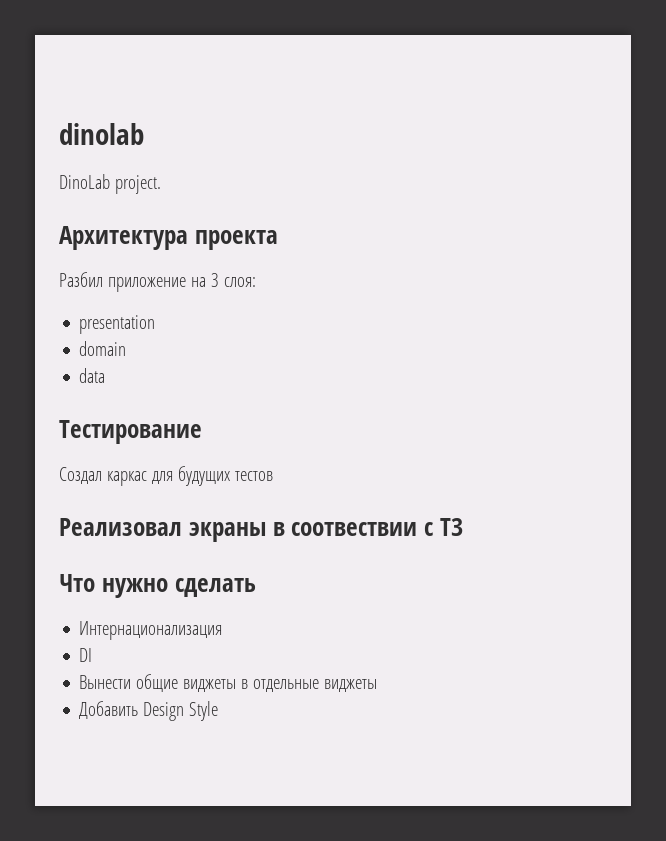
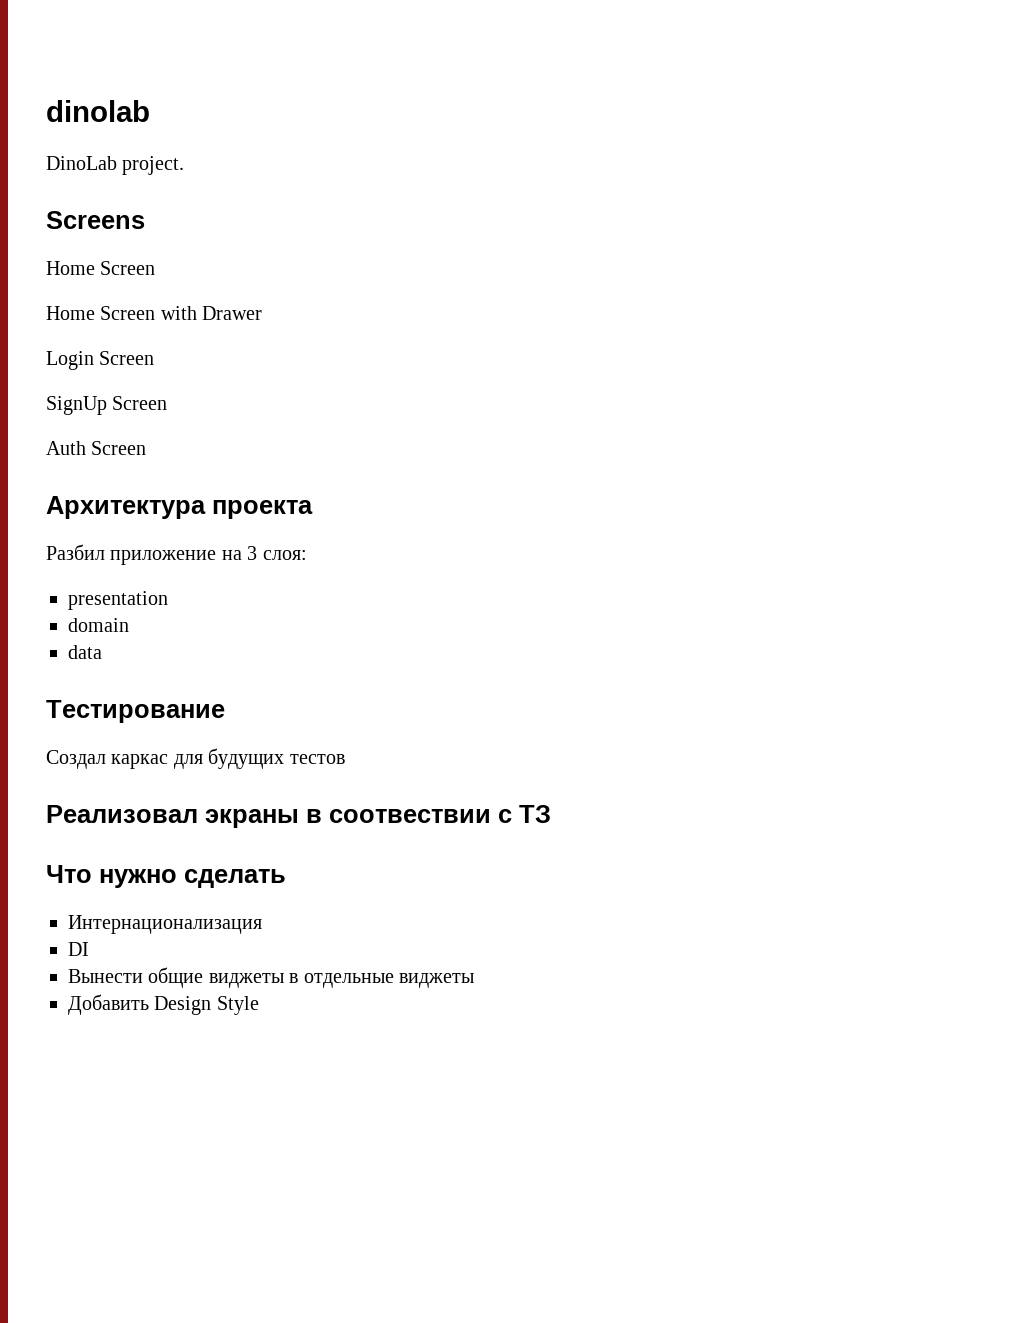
+ Screens
+ Home Screen
+ Home Screen with Drawer
+ Login Screen
+ SignUp Screen
+ Auth Screen

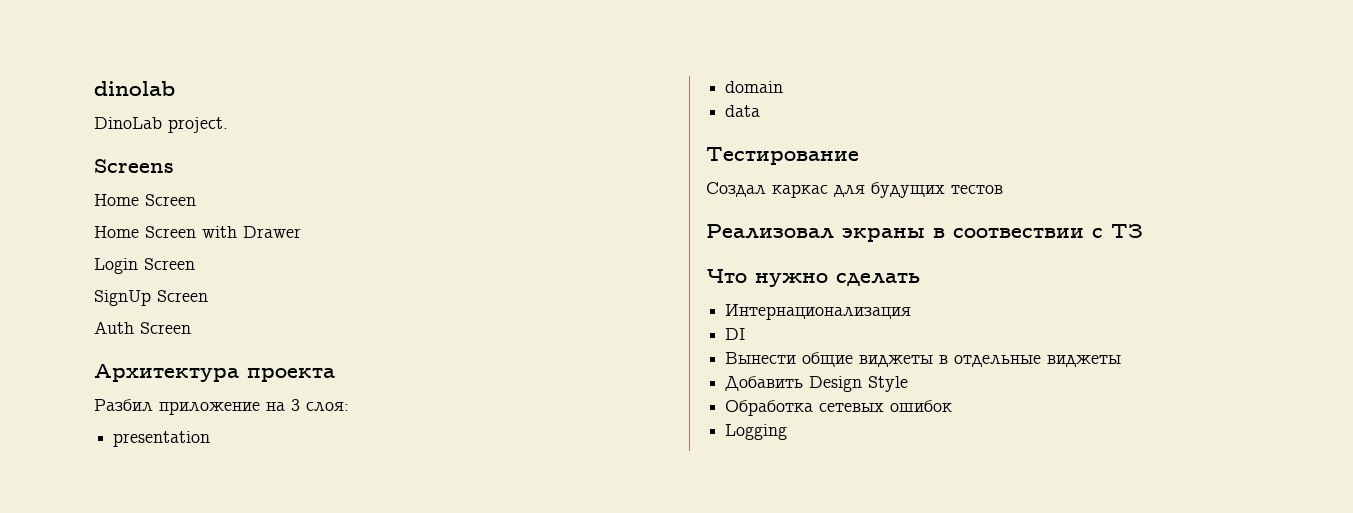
+ Обработка сетевых ошибок
+ Logging

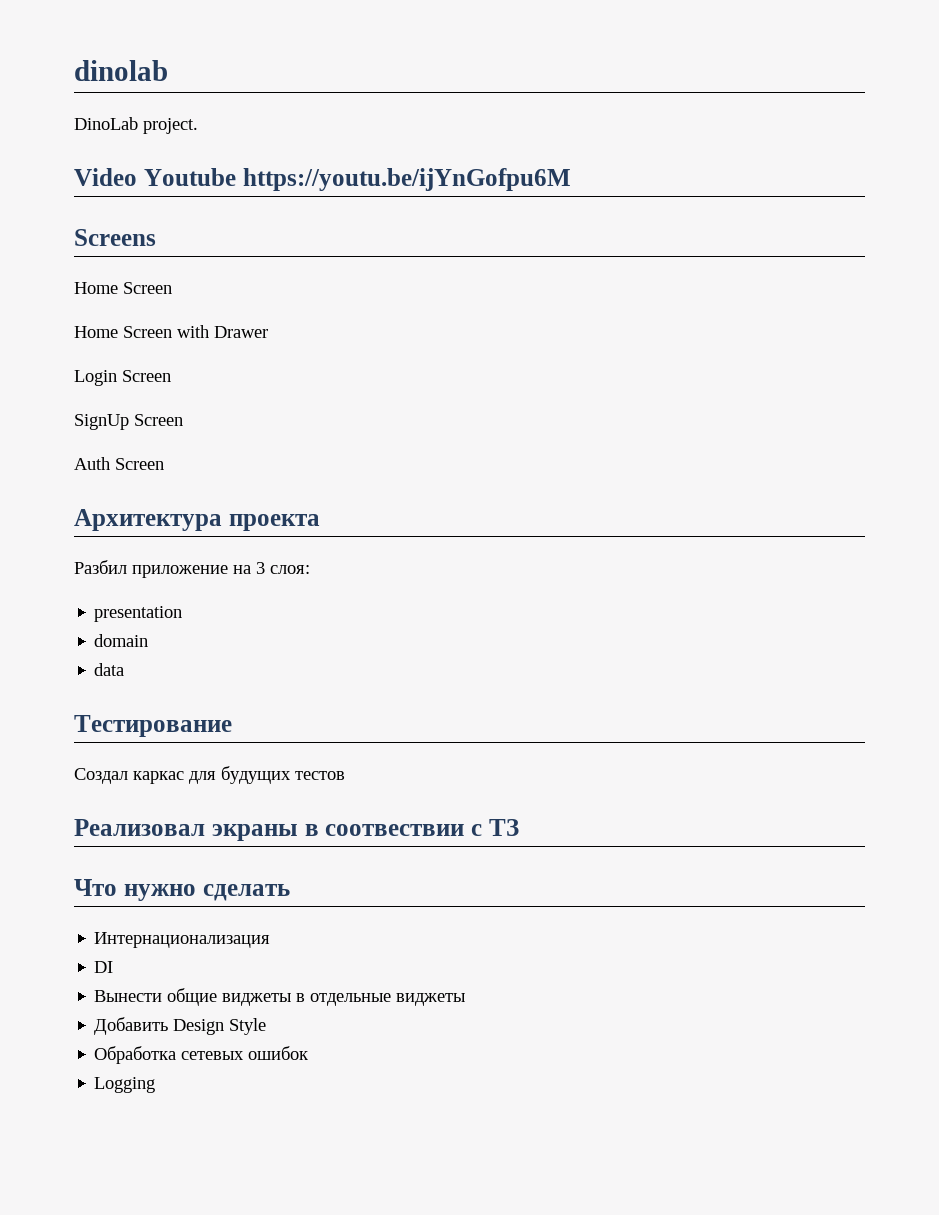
+ Video Youtube https://youtu.be/ijYnGofpu6M

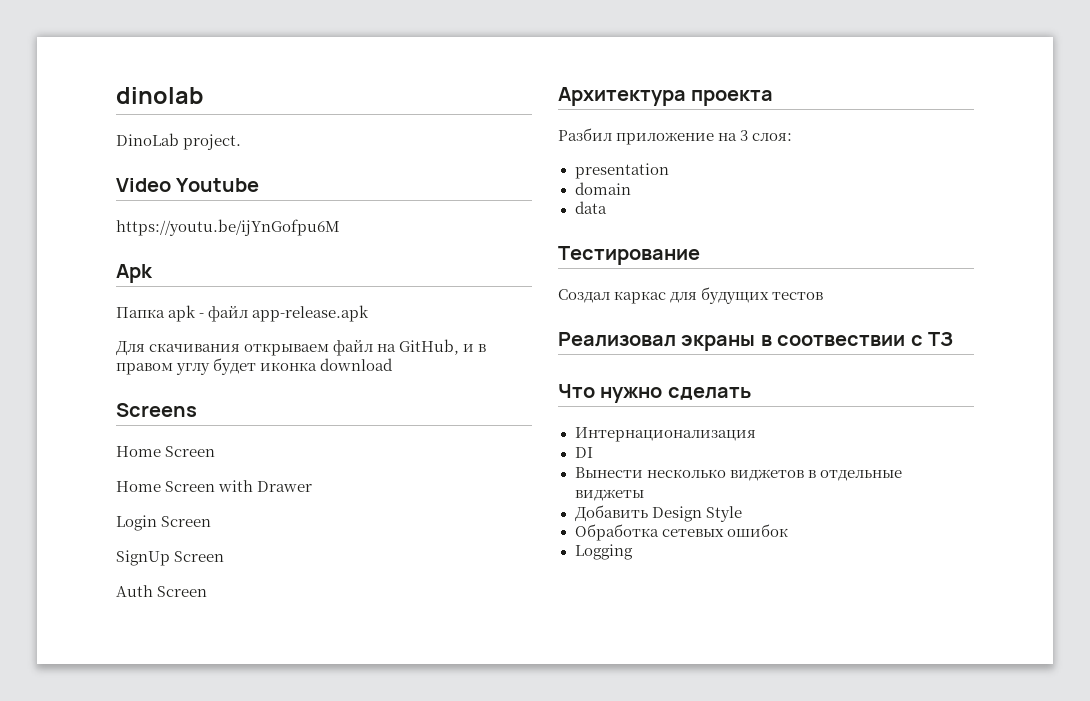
- Video Youtube https://youtu.be/ijYnGofpu6M
+ Video Youtube
+ https://youtu.be/ijYnGofpu6M
+ Apk
+ Папка apk - файл app-release.apk
+ Для скачивания открываем файл на GitHub, и в правом углу будет иконка download
- Вынести общие виджеты в отдельные виджеты
+ Вынести несколько виджетов в отдельные виджеты

